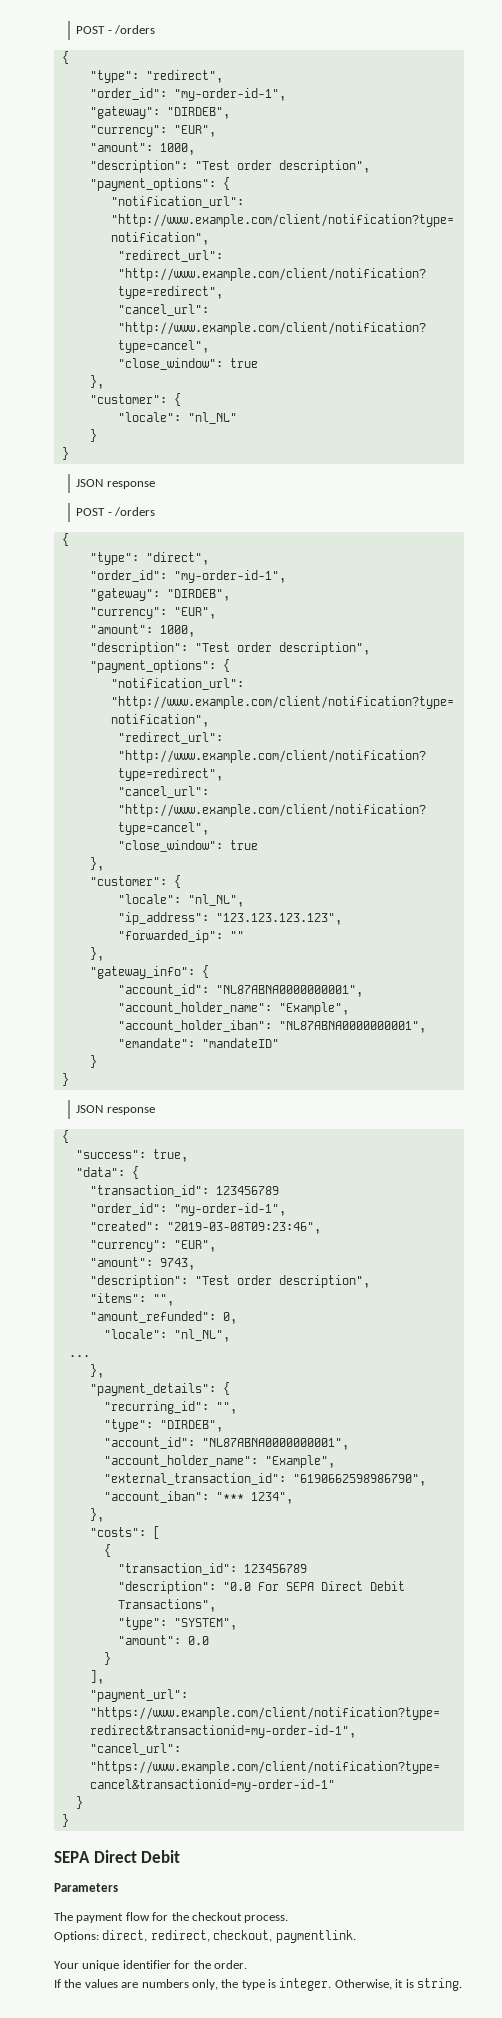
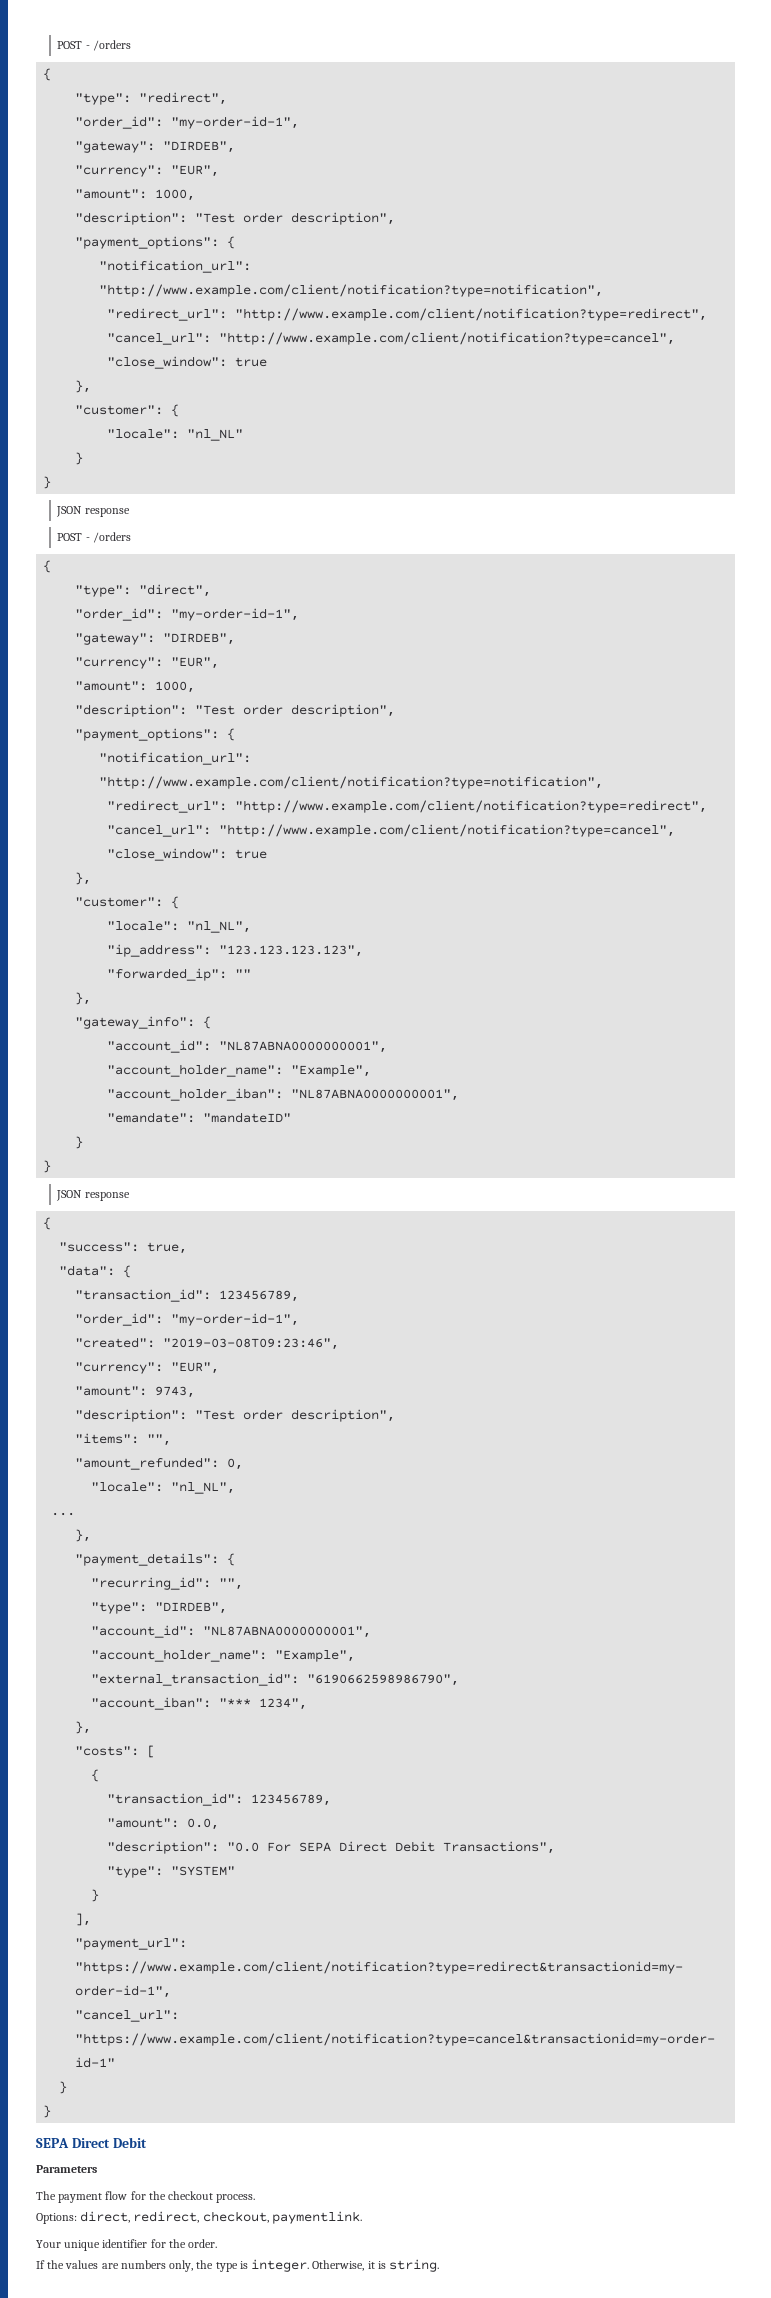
  "data": {
- "transaction_id": 123456789
+ "transaction_id": 123456789,
  "costs": [
  {
- "transaction_id": 123456789
+ "transaction_id": 123456789,
+ "amount": 0.0,
- "type": "SYSTEM",
- "amount": 0.0
+ "type": "SYSTEM"

